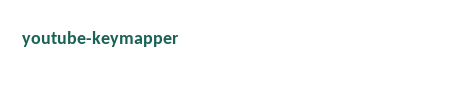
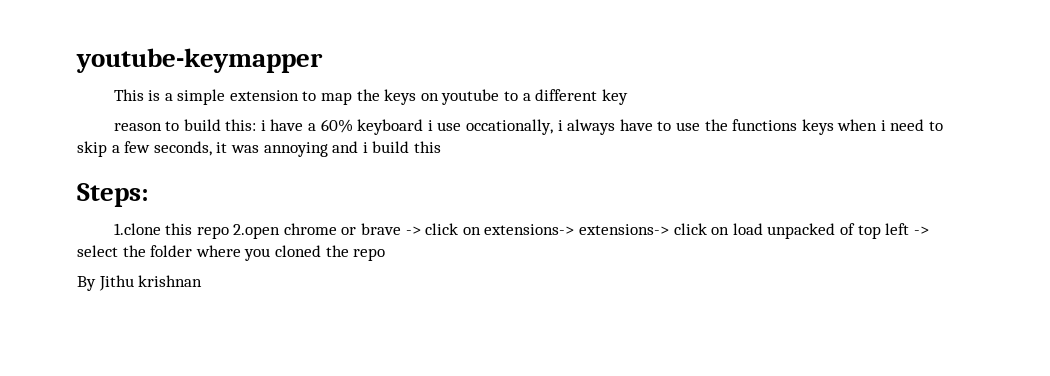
+ This is a simple extension to map the keys on youtube to a different key
+ reason to build this: i have a 60% keyboard i use occationally, i always have to use the functions keys when i need to skip a few seconds, it was annoying and i build this
+ Steps:
+ 1.clone this repo 2.open chrome or brave -> click on extensions-> extensions-> click on load unpacked of top left -> select the folder where you cloned the repo
+ By Jithu krishnan

